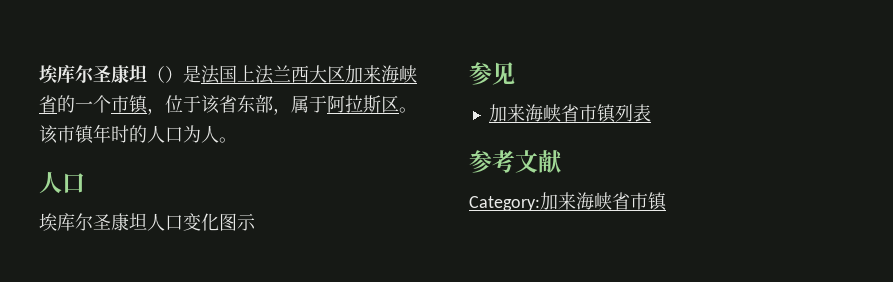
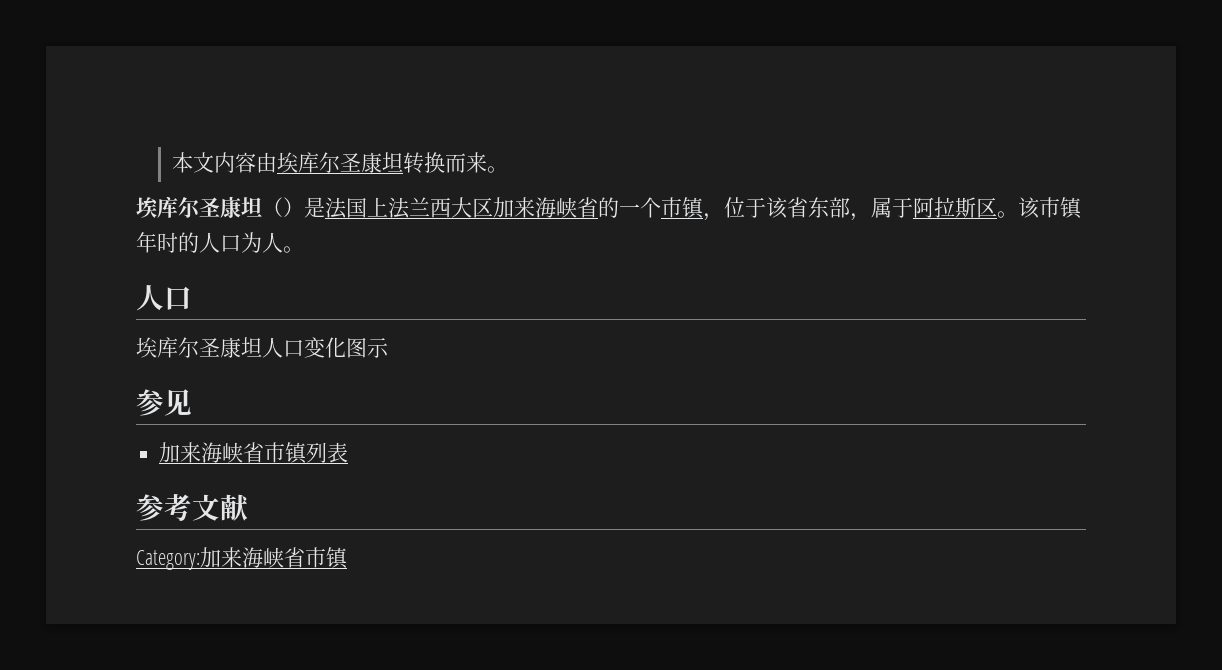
+ 本文内容由埃库尔圣康坦转换而来。

